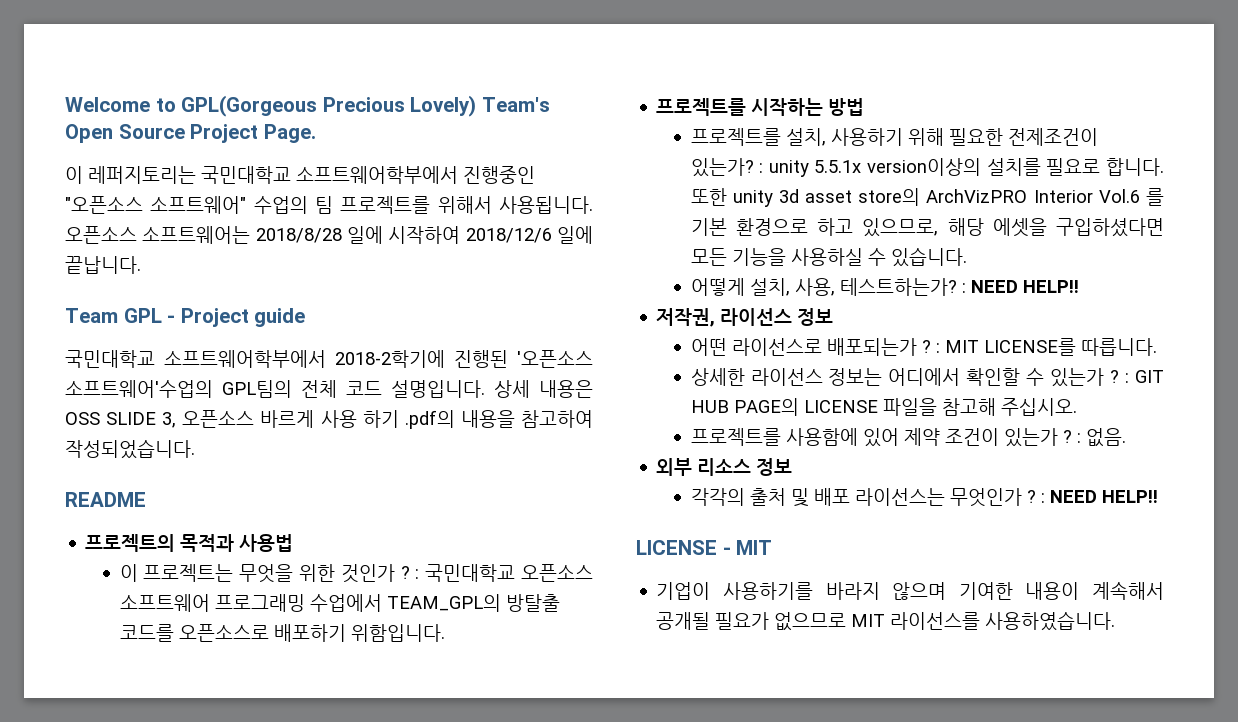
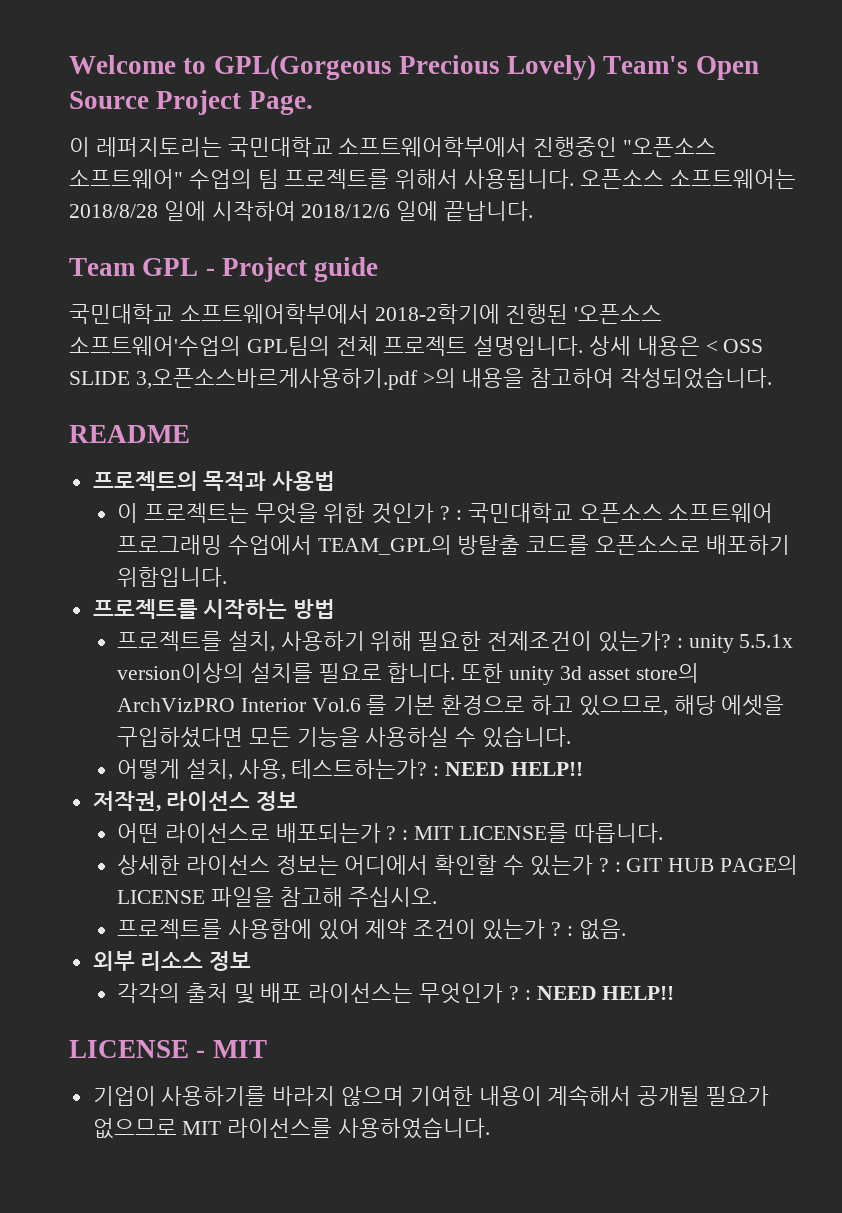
- 국민대학교 소프트웨어학부에서 2018-2학기에 진행된 '오픈소스 소프트웨어'수업의 GPL팀의 전체 코드 설명입니다.
+ 국민대학교 소프트웨어학부에서 2018-2학기에 진행된 '오픈소스 소프트웨어'수업의 GPL팀의 전체 프로젝트 설명입니다.
- 상세 내용은 OSS SLIDE 3, 오픈소스 바르게 사용 하기 .pdf의 내용을 참고하여 작성되었습니다.
+ 상세 내용은 < OSS SLIDE 3,오픈소스바르게사용하기.pdf >의 내용을 참고하여 작성되었습니다.

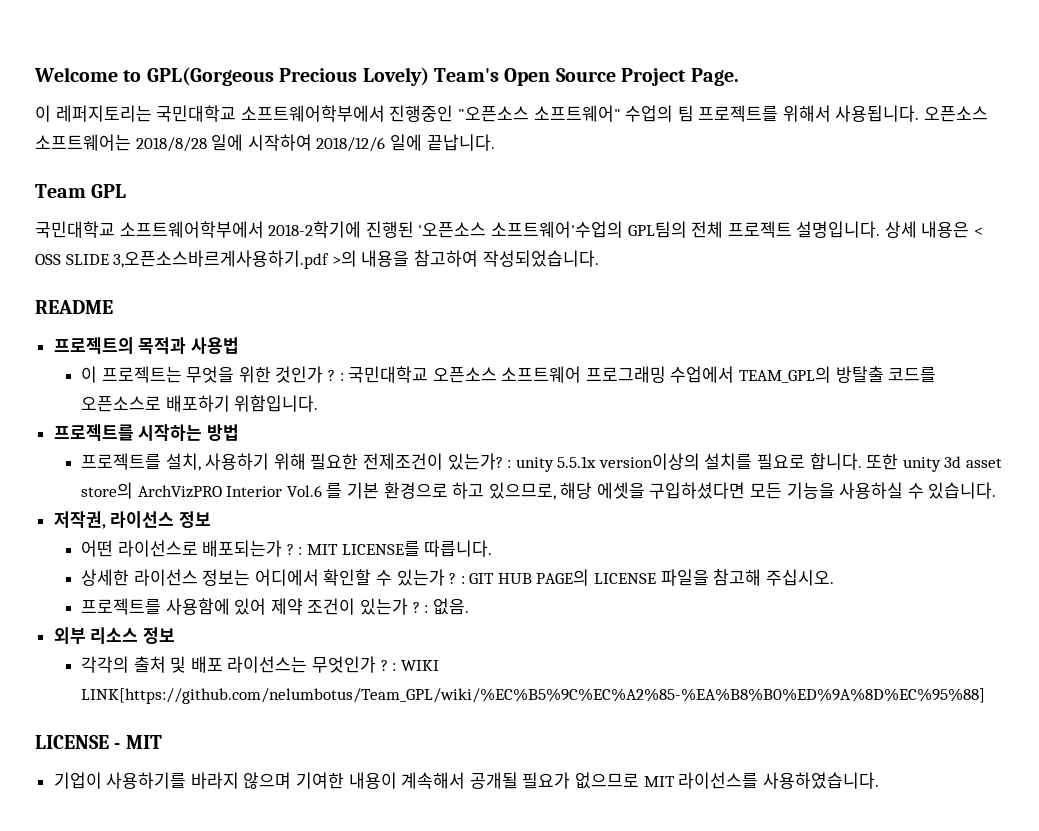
- Team GPL - Project guide
+ Team GPL
- 어떻게 설치, 사용, 테스트하는가? : NEED HELP!!
- 각각의 출처 및 배포 라이선스는 무엇인가 ? : NEED HELP!!
+ 각각의 출처 및 배포 라이선스는 무엇인가 ? : WIKI LINK[https://github.com/nelumbotus/Team_GPL/wiki/%EC%B5%9C%EC%A2%85-%EA%B8%B0%ED%9A%8D%EC%95%88]

